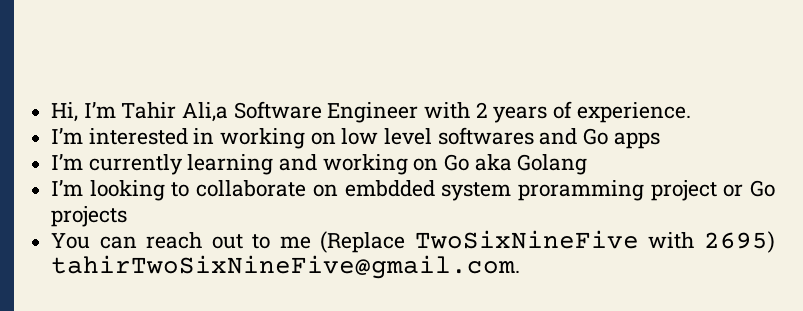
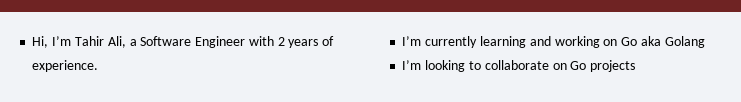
- Hi, I’m Tahir Ali,a Software Engineer with 2 years of experience.
+ Hi, I’m Tahir Ali, a Software Engineer with 2 years of experience.
- I’m interested in working on low level softwares and Go apps
- I’m looking to collaborate on embdded system proramming project or Go projects
- You can reach out to me (Replace TwoSixNineFive with 2695) tahirTwoSixNineFive@gmail.com.
+ I’m looking to collaborate on Go projects

